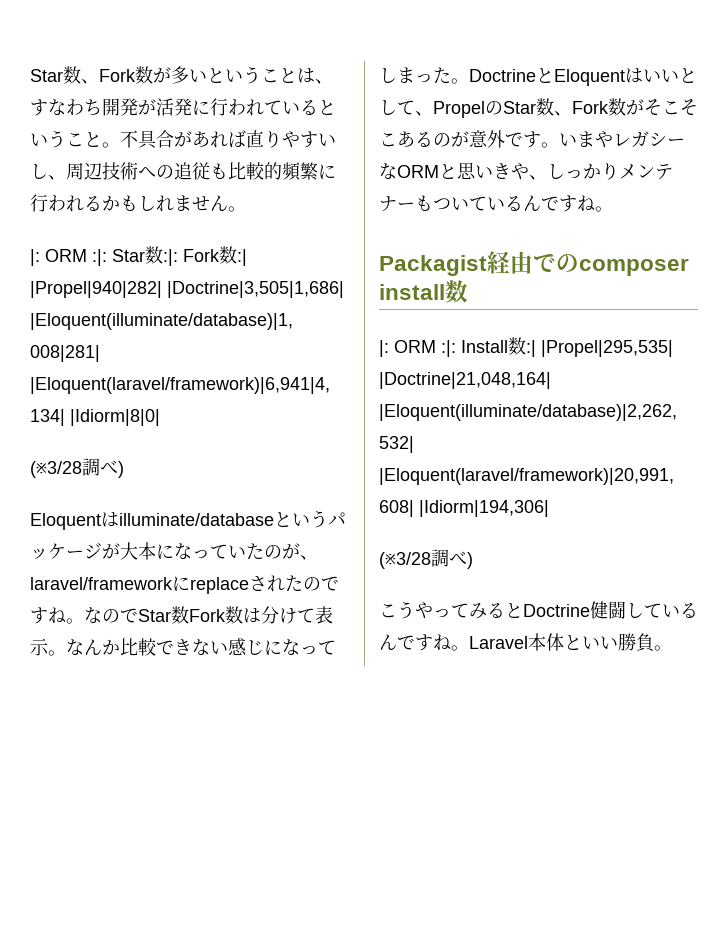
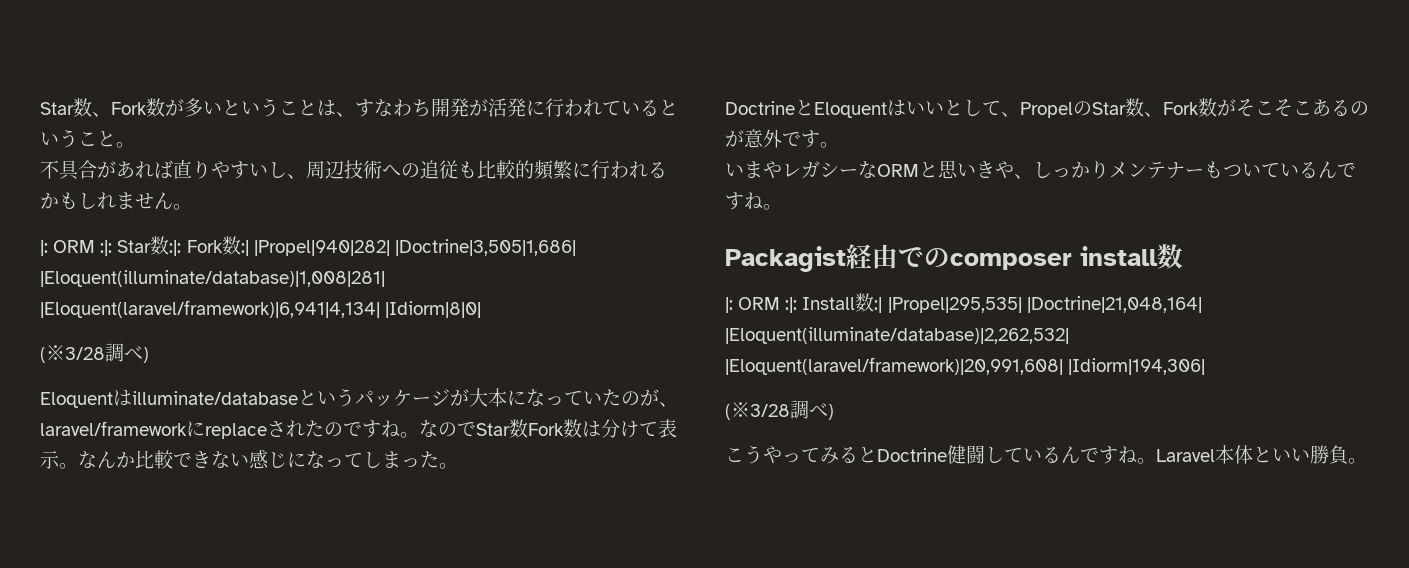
- Star数、Fork数が多いということは、すなわち開発が活発に行われているということ。不具合があれば直りやすいし、周辺技術への追従も比較的頻繁に行われるかもしれません。
+ Star数、Fork数が多いということは、すなわち開発が活発に行われているということ。
+ 不具合があれば直りやすいし、周辺技術への追従も比較的頻繁に行われるかもしれません。
- なんか比較できない感じになってしまった。DoctrineとEloquentはいいとして、PropelのStar数、Fork数がそこそこあるのが意外です。いまやレガシーなORMと思いきや、しっかりメンテナーもついているんですね。
+ なんか比較できない感じになってしまった。
+ DoctrineとEloquentはいいとして、PropelのStar数、Fork数がそこそこあるのが意外です。
+ いまやレガシーなORMと思いきや、しっかりメンテナーもついているんですね。

